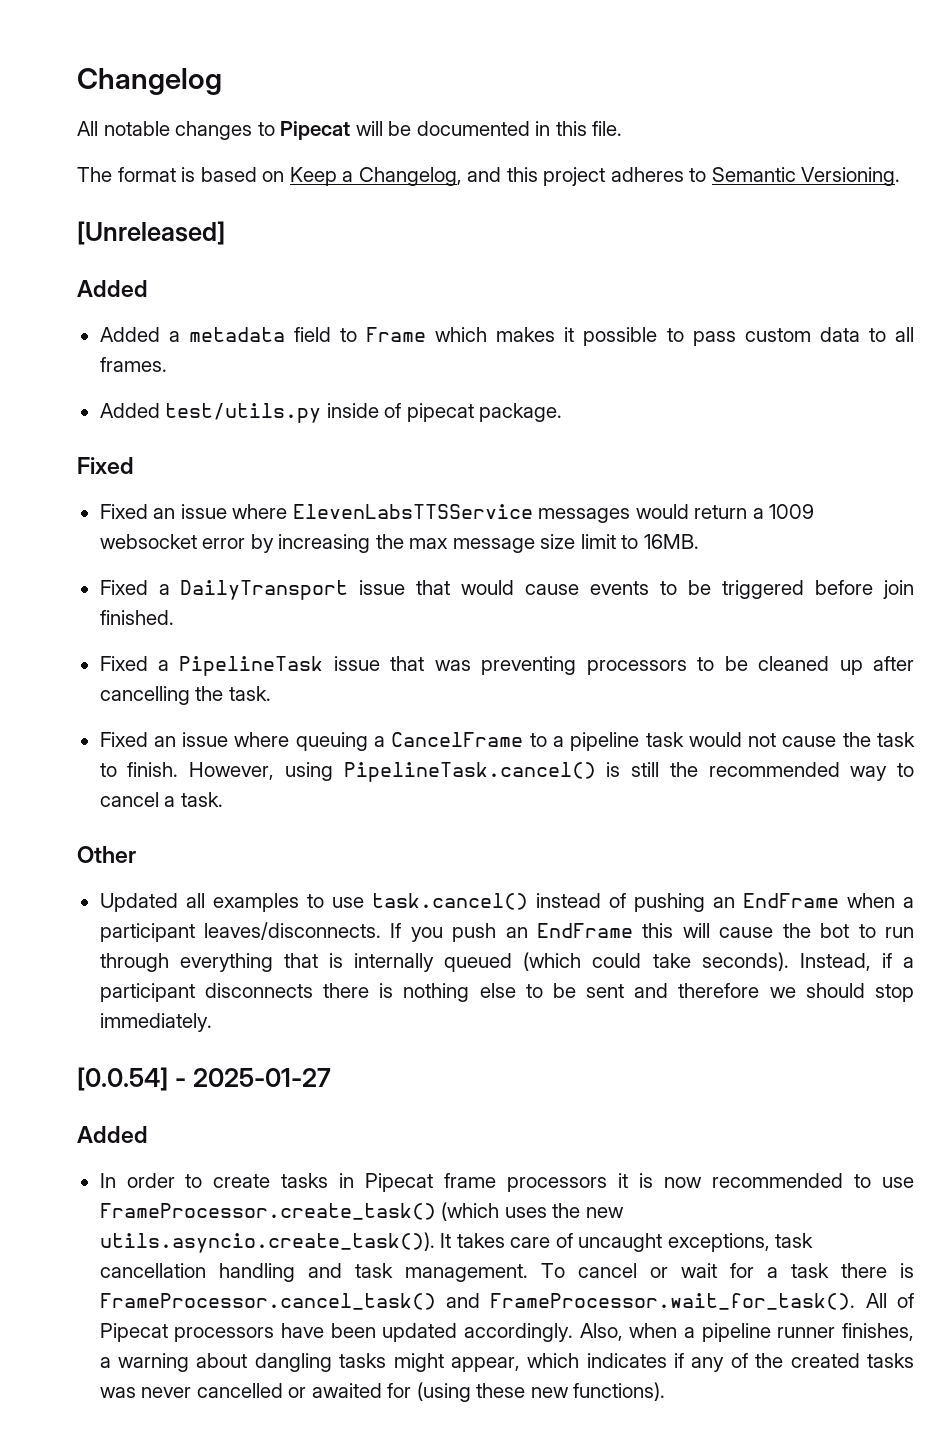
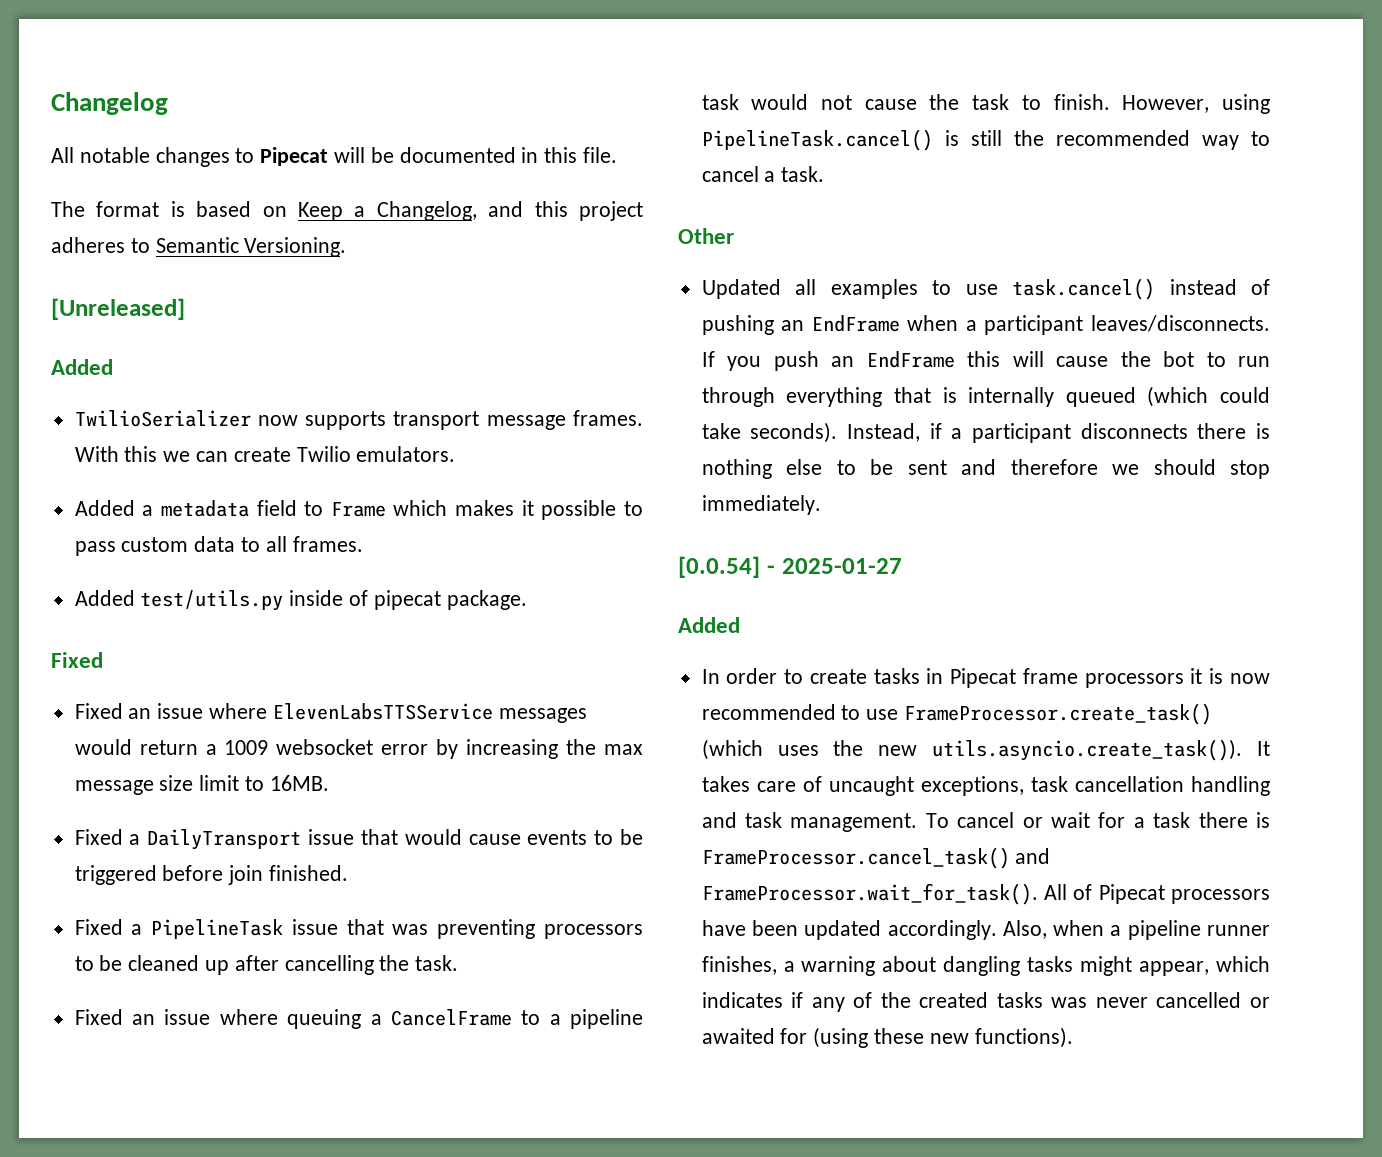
+ TwilioSerializer now supports transport message frames. With this we can create Twilio emulators.

